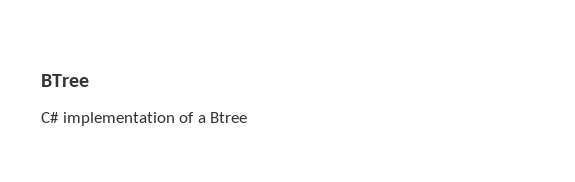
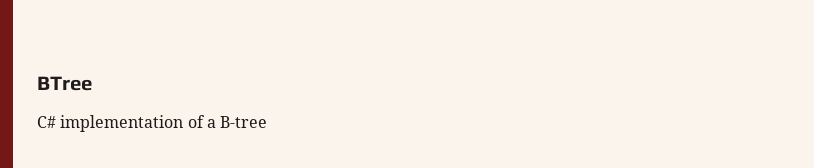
- C# implementation of a Btree
+ C# implementation of a B-tree

